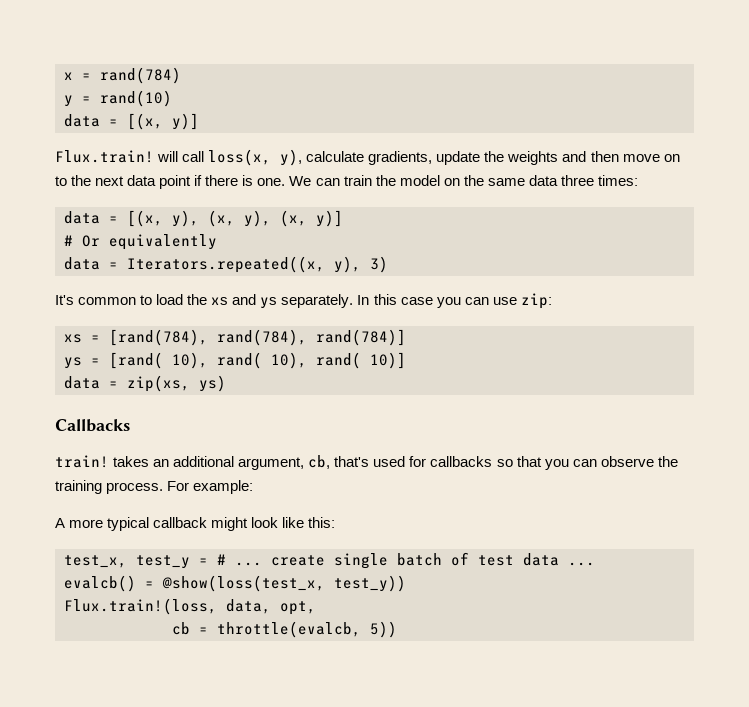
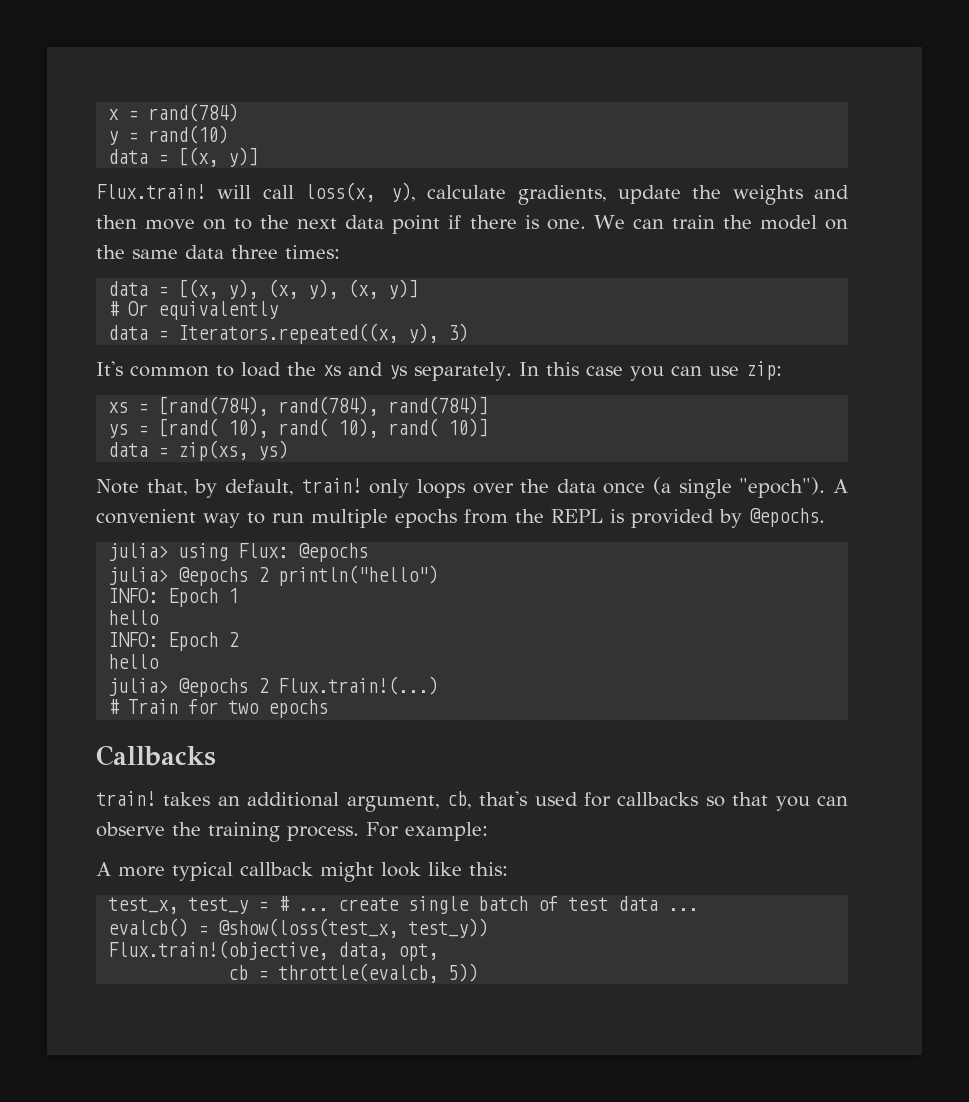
+ Note that, by default, train! only loops over the data once (a single "epoch"). A convenient way to run multiple epochs from the REPL is provided by @epochs.
+ julia> using Flux: @epochs
+ julia> @epochs 2 println("hello")
+ INFO: Epoch 1
+ hello
+ INFO: Epoch 2
+ hello
+ julia> @epochs 2 Flux.train!(...)
+ # Train for two epochs
- Flux.train!(loss, data, opt,
+ Flux.train!(objective, data, opt,

